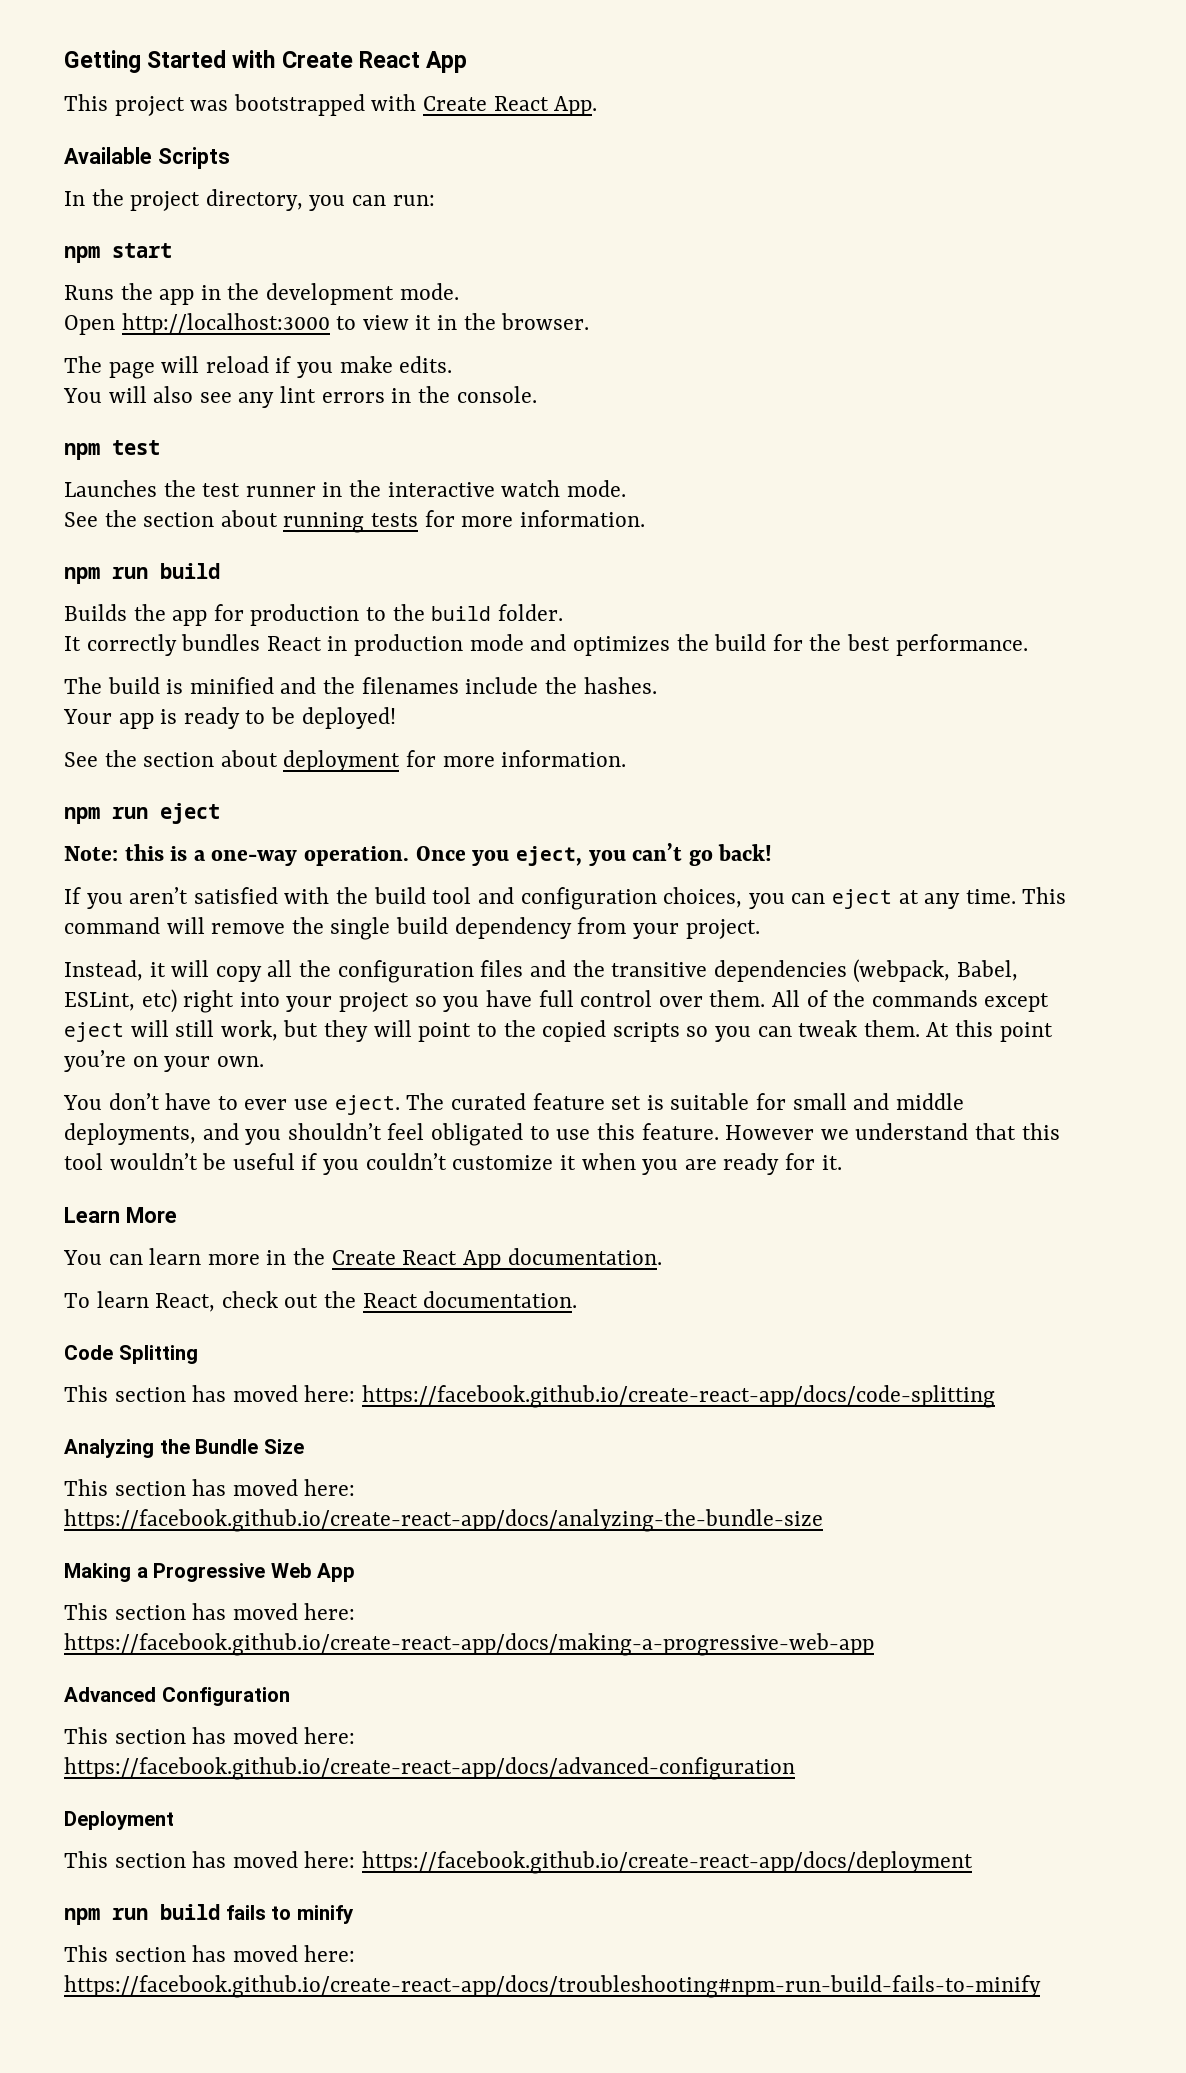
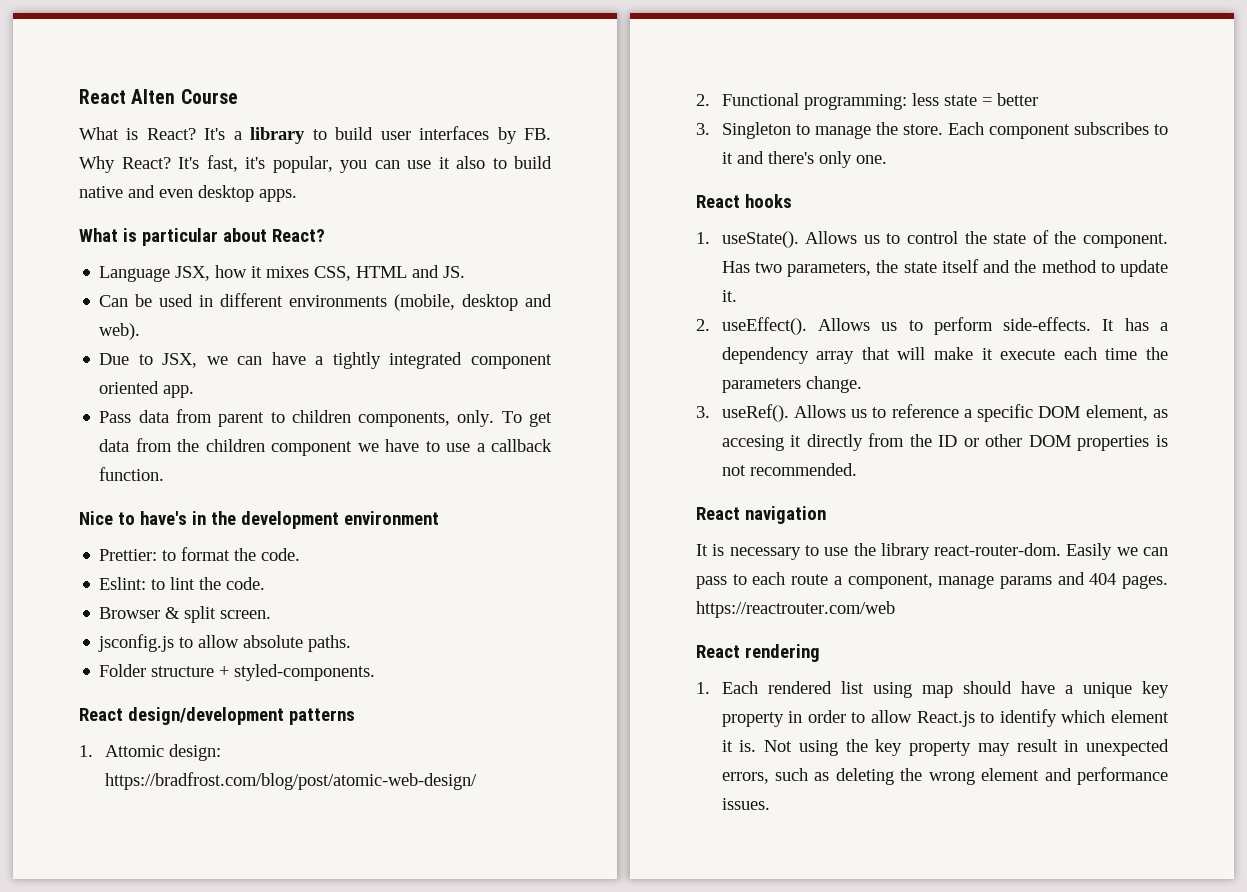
- Getting Started with Create React App
- This project was bootstrapped with Create React App.
- Available Scripts
- In the project directory, you can run:
- npm start
- Runs the app in the development mode.
- Open http://localhost:3000 to view it in the browser.
- The page will reload if you make edits.
- You will also see any lint errors in the console.
- npm test
- Launches the test runner in the interactive watch mode.
- See the section about running tests for more information.
- npm run build
- Builds the app for production to the build folder.
- It correctly bundles React in production mode and optimizes the build for the best performance.
- The build is minified and the filenames include the hashes.
- Your app is ready to be deployed!
- See the section about deployment for more information.
- npm run eject
- Note: this is a one-way operation. Once you eject, you can’t go back!
- If you aren’t satisfied with the build tool and configuration choices, you can eject at any time. This command will remove the single build dependency from your project.
- Instead, it will copy all the configuration files and the transitive dependencies (webpack, Babel, ESLint, etc) right into your project so you have full control over them. All of the commands except eject will still work, but they will point to the copied scripts so you can tweak them. At this point you’re on your own.
- You don’t have to ever use eject. The curated feature set is suitable for small and middle deployments, and you shouldn’t feel obligated to use this feature. However we understand that this tool wouldn’t be useful if you couldn’t customize it when you are ready for it.
- Learn More
- You can learn more in the Create React App documentation.
- To learn React, check out the React documentation.
- Code Splitting
- This section has moved here: https://facebook.github.io/create-react-app/docs/code-splitting
- Analyzing the Bundle Size
- This section has moved here: https://facebook.github.io/create-react-app/docs/analyzing-the-bundle-size
- Making a Progressive Web App
- This section has moved here: https://facebook.github.io/create-react-app/docs/making-a-progressive-web-app
- Advanced Configuration
- This section has moved here: https://facebook.github.io/create-react-app/docs/advanced-configuration
- Deployment
- This section has moved here: https://facebook.github.io/create-react-app/docs/deployment
- npm run build fails to minify
- This section has moved here: https://facebook.github.io/create-react-app/docs/troubleshooting#npm-run-build-fails-to-minify
+ React Alten Course
+ What is React? It's a library to build user interfaces by FB. Why React? It's fast, it's popular, you can use it also to build native and even desktop apps.
+ What is particular about React?
+ Language JSX, how it mixes CSS, HTML and JS.
+ Can be used in different environments (mobile, desktop and web).
+ Due to JSX, we can have a tightly integrated component oriented app.
+ Pass data from parent to children components, only. To get data from the children component we have to use a callback function.
+ Nice to have's in the development environment
+ Prettier: to format the code.
+ Eslint: to lint the code.
+ Browser & split screen.
+ jsconfig.js to allow absolute paths.
+ Folder structure + styled-components.
+ React design/development patterns
+ 1. Attomic design: https://bradfrost.com/blog/post/atomic-web-design/
+ 2. Functional programming: less state = better
+ 3. Singleton to manage the store. Each component subscribes to it and there's only one.
+ React hooks
+ 1. useState(). Allows us to control the state of the component. Has two parameters, the state itself and the method to update it.
+ 2. useEffect(). Allows us to perform side-effects. It has a dependency array that will make it execute each time the parameters change.
+ 3. useRef(). Allows us to reference a specific DOM element, as accesing it directly from the ID or other DOM properties is not recommended.
+ React navigation
+ It is necessary to use the library react-router-dom. Easily we can pass to each route a component, manage params and 404 pages. https://reactrouter.com/web
+ React rendering
+ 1. Each rendered list using map should have a unique key property in order to allow React.js to identify which element it is. Not using the key property may result in unexpected errors, such as deleting the wrong element and performance issues.

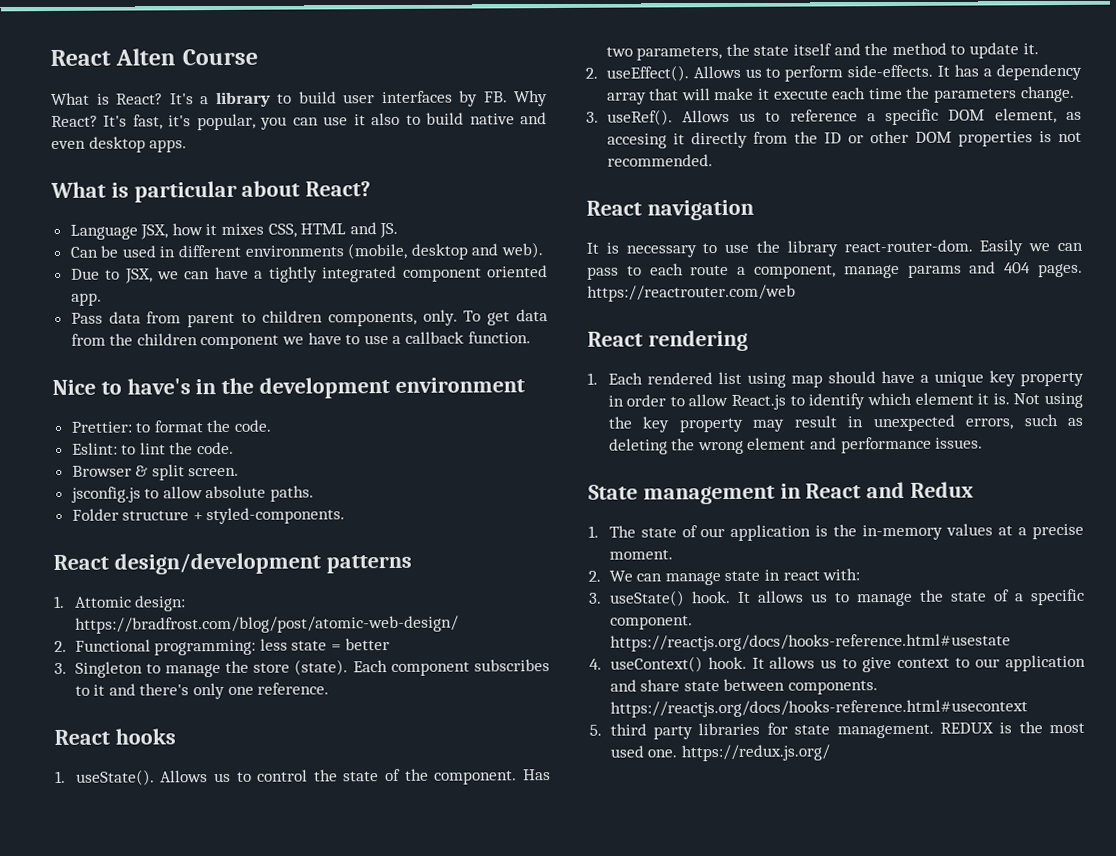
- 3. Singleton to manage the store.
+ 3. Singleton to manage the store (state).
- Each component subscribes to it and there's only one.
+ Each component subscribes to it and there's only one reference.
+ State management in React and Redux
+ 1. The state of our application is the in-memory values at a precise moment.
+ 2. We can manage state in react with:
+ 3. useState() hook. It allows us to manage the state of a specific component. https://reactjs.org/docs/hooks-reference.html#usestate
+ 4. useContext() hook. It allows us to give context to our application and share state between components. https://reactjs.org/docs/hooks-reference.html#usecontext
+ 5. third party libraries for state management. REDUX is the most used one. https://redux.js.org/

